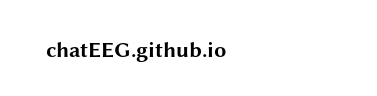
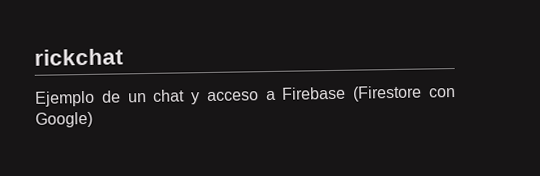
- chatEEG.github.io
+ rickchat
+ Ejemplo de un chat y acceso a Firebase (Firestore con Google)

